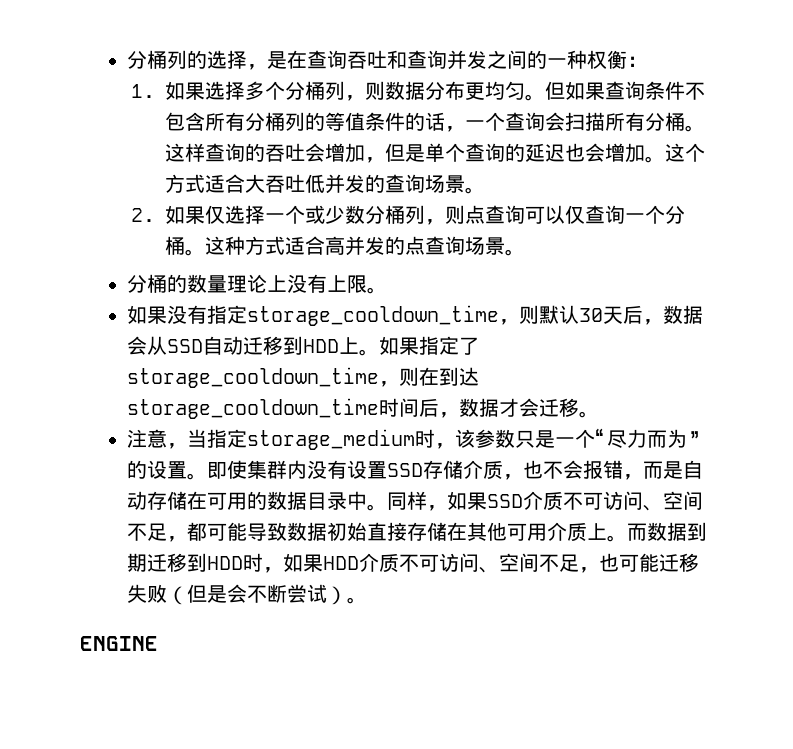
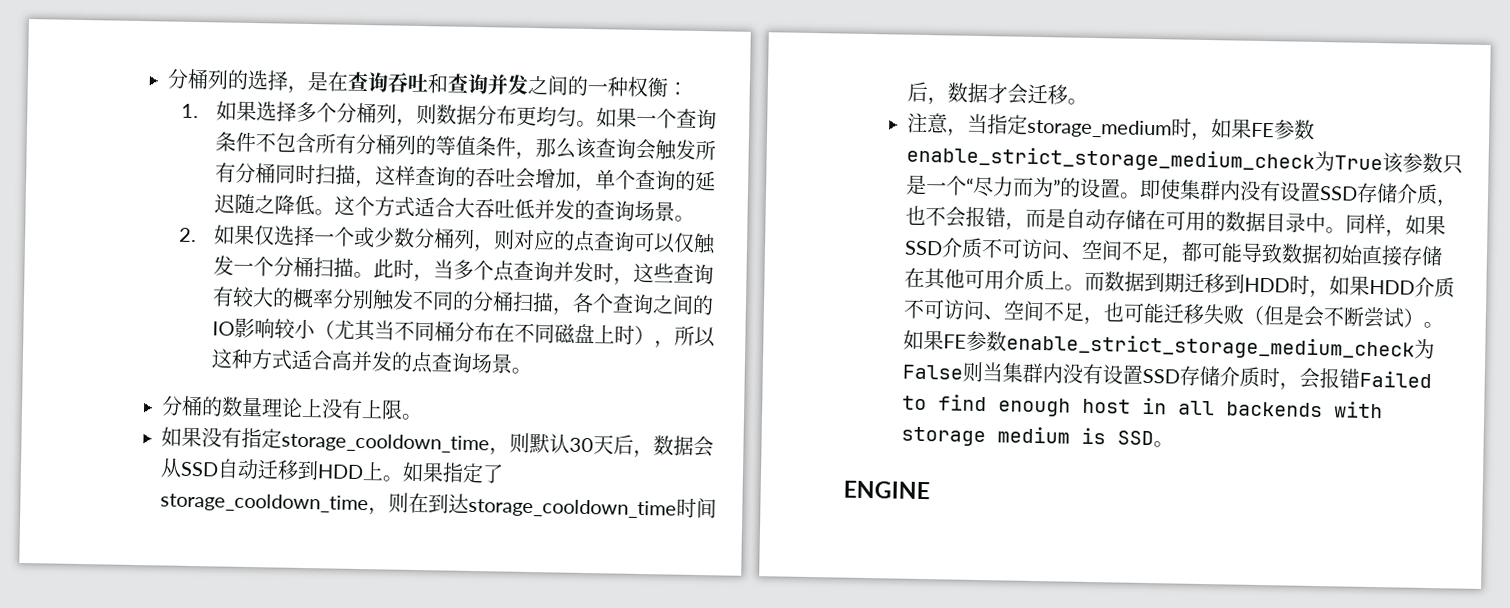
- 但如果查询条件不包含所有分桶列的等值条件的话，一个查询会扫描所有分桶。这样查询的吞吐会增加，但是单个查询的延迟也会增加。
+ 如果一个查询条件不包含所有分桶列的等值条件，那么该查询会触发所有分桶同时扫描，这样查询的吞吐会增加，单个查询的延迟随之降低。
- 2.如果仅选择一个或少数分桶列，则点查询可以仅查询一个分桶。这种方式适合高并发的点查询场景。
+ 2.如果仅选择一个或少数分桶列，则对应的点查询可以仅触发一个分桶扫描。此时，当多个点查询并发时，这些查询有较大的概率分别触发不同的分桶扫描，各个查询之间的IO影响较小（尤其当不同桶分布在不同磁盘上时），所以这种方式适合高并发的点查询场景。
- 注意，当指定storage_medium时，该参数只是一个“尽力而为”的设置。
+ 注意，当指定storage_medium时，如果FE参数enable_strict_storage_medium_check为True该参数只是一个“尽力而为”的设置。
+ 如果FE参数enable_strict_storage_medium_check为False则当集群内没有设置SSD存储介质时，会报错Failed to find enough host in all backends with storage medium is SSD。

